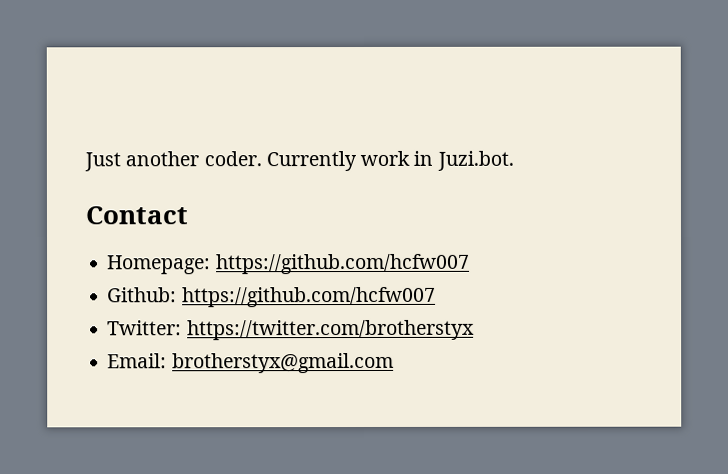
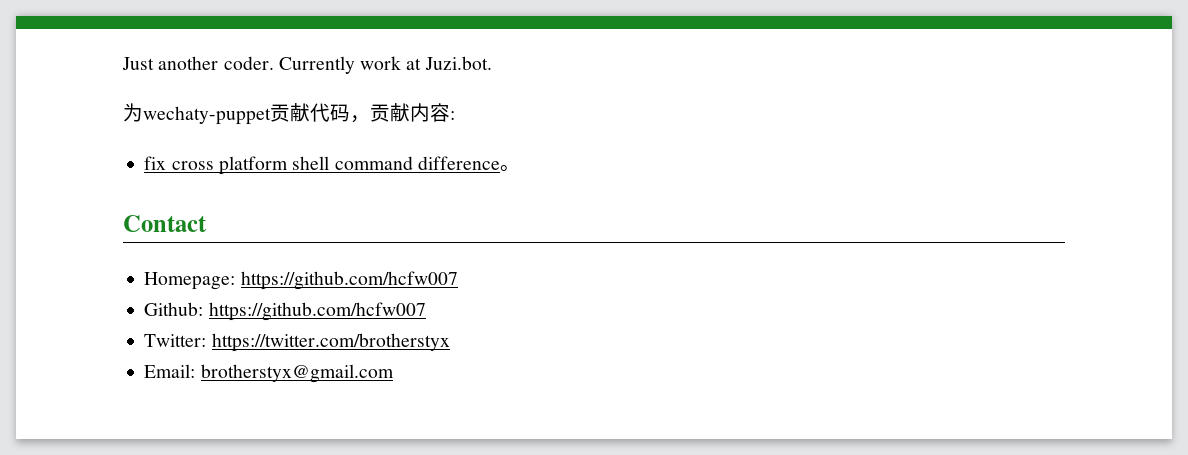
- Currently work in Juzi.bot.
+ Currently work at Juzi.bot.
+ 为wechaty-puppet贡献代码，贡献内容:
+ fix cross platform shell command difference。

